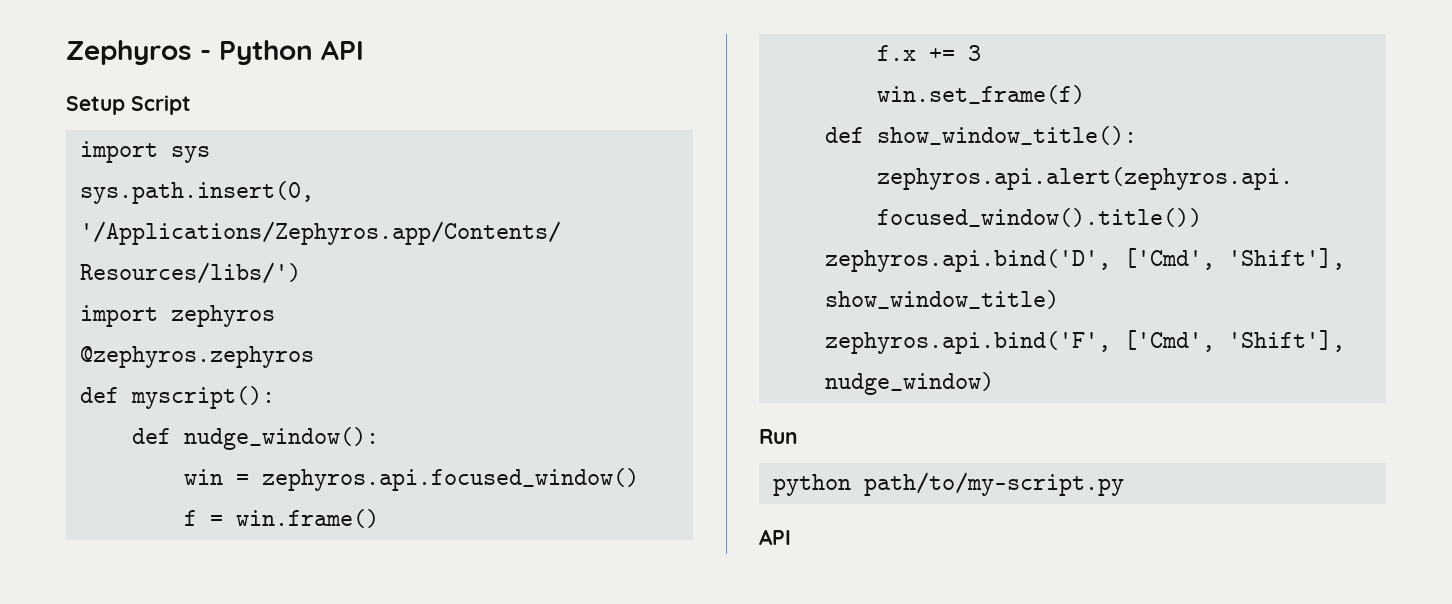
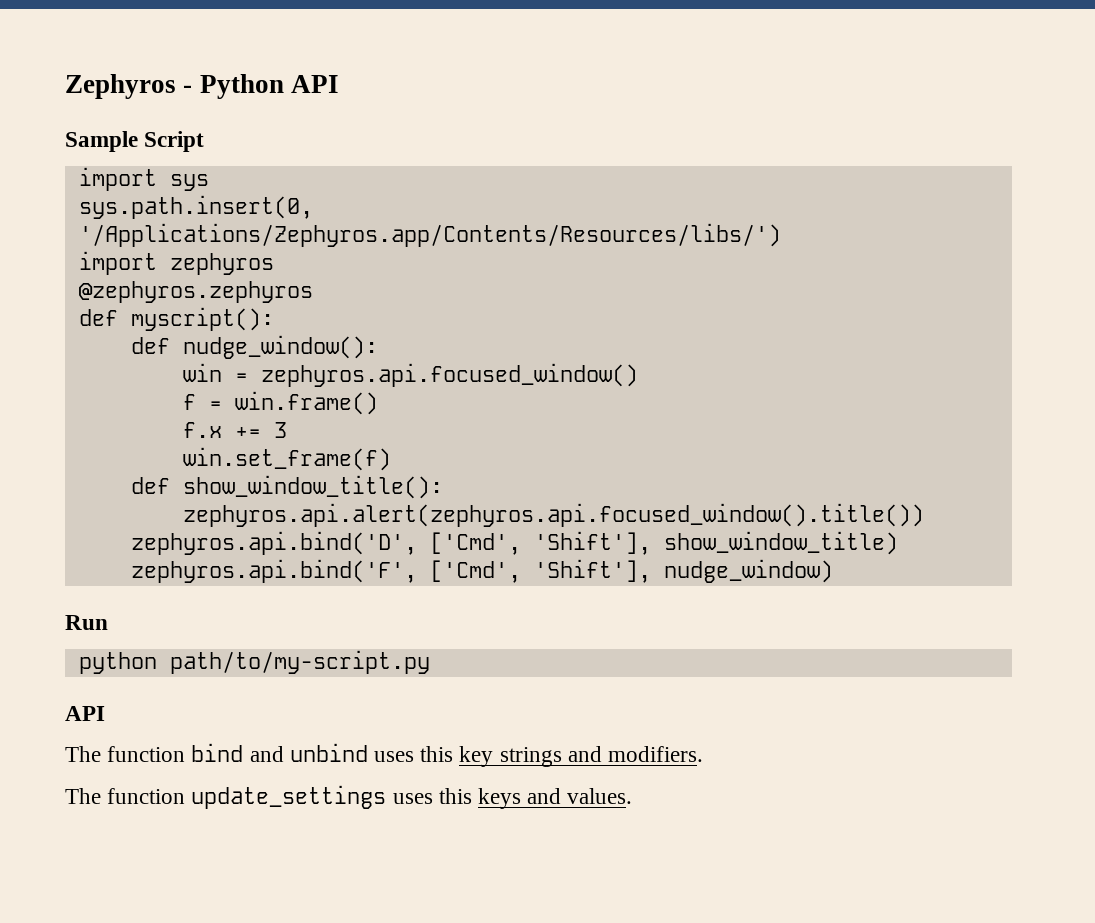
- Setup Script
+ Sample Script
+ The function bind and unbind uses this key strings and modifiers.
+ The function update_settings uses this keys and values.

